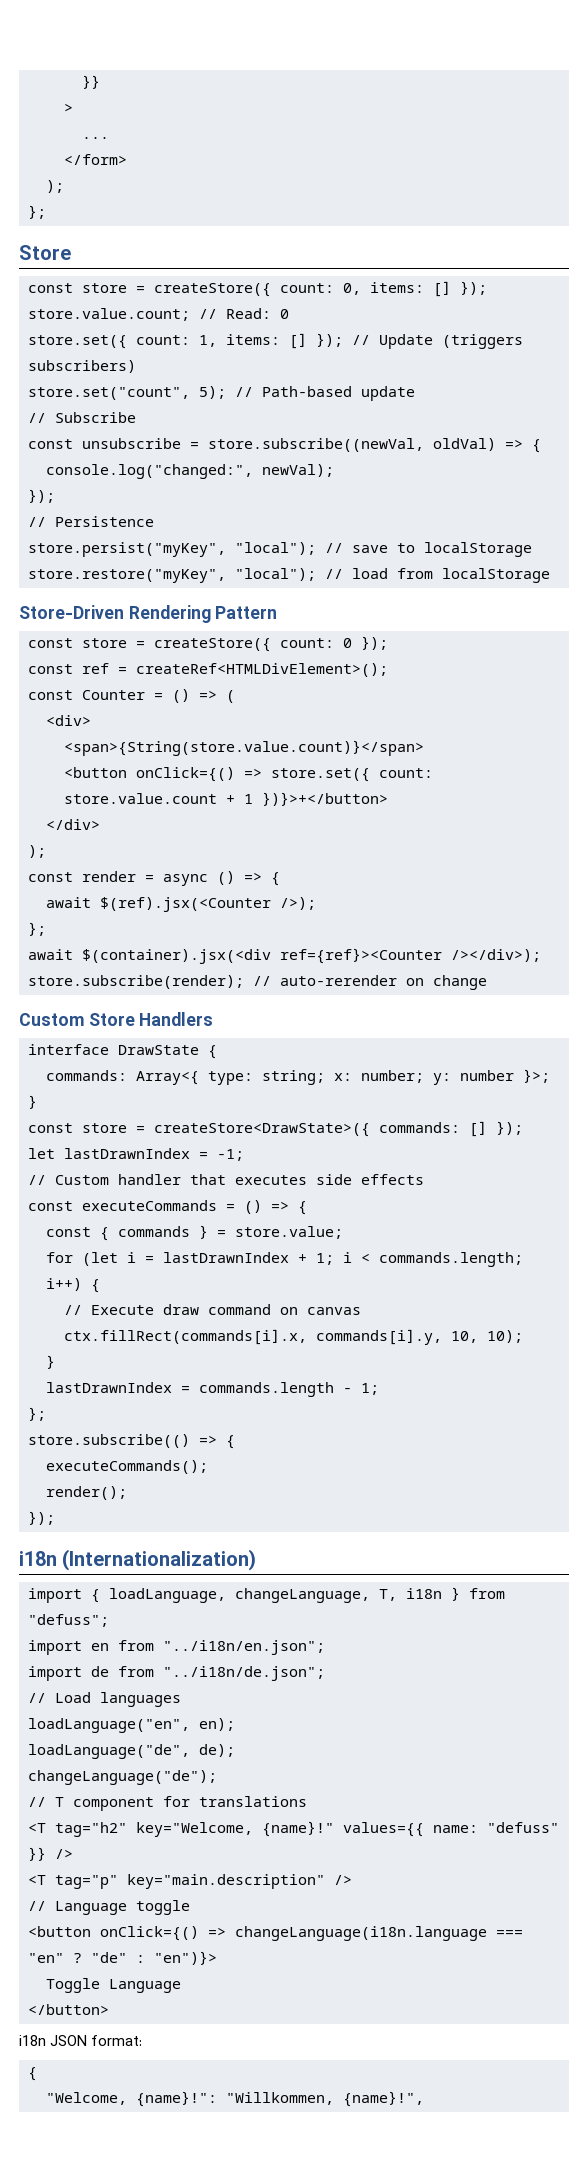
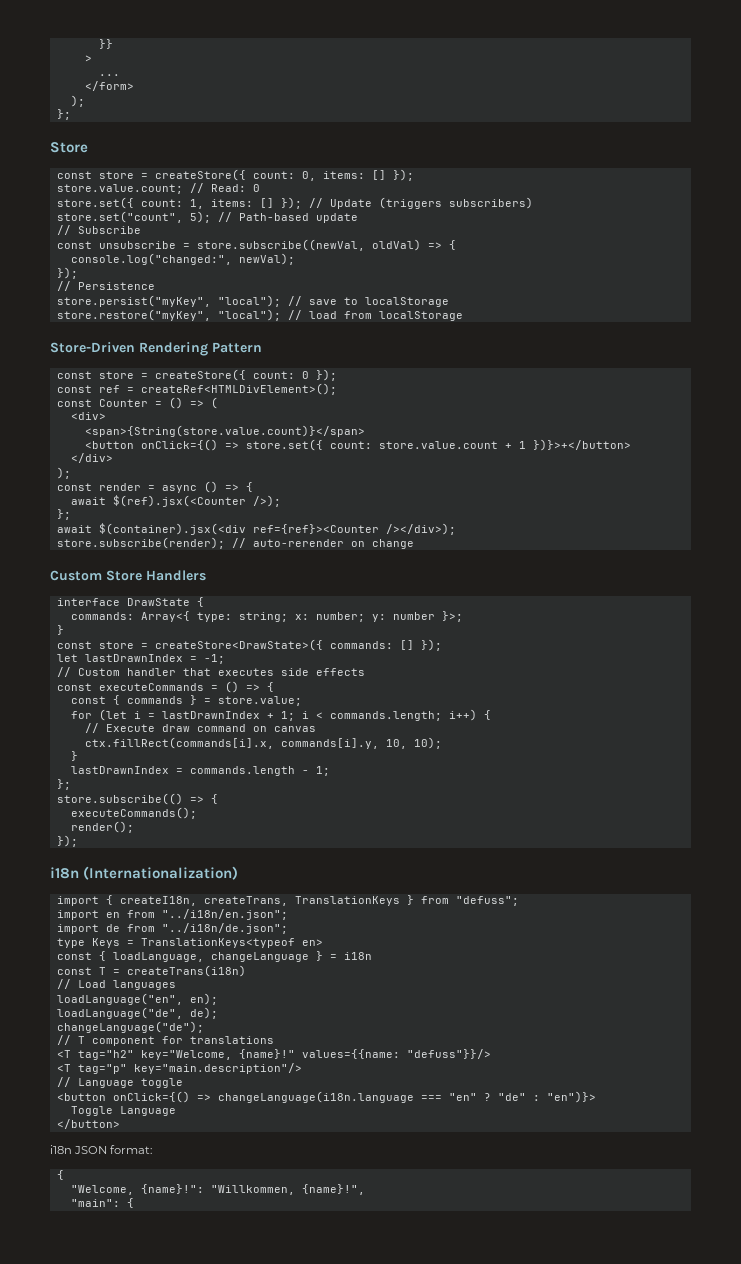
- import { loadLanguage, changeLanguage, T, i18n } from "defuss";
+ import { createI18n, createTrans, TranslationKeys } from "defuss";
+ type Keys = TranslationKeys<typeof en>
+ const { loadLanguage, changeLanguage } = i18n
+ const T = createTrans(i18n)
- <T tag="h2" key="Welcome, {name}!" values={{ name: "defuss" }} />
+ <T tag="h2" key="Welcome, {name}!" values={{name: "defuss"}}/>
- <T tag="p" key="main.description" />
+ <T tag="p" key="main.description"/>
+ "main": {

